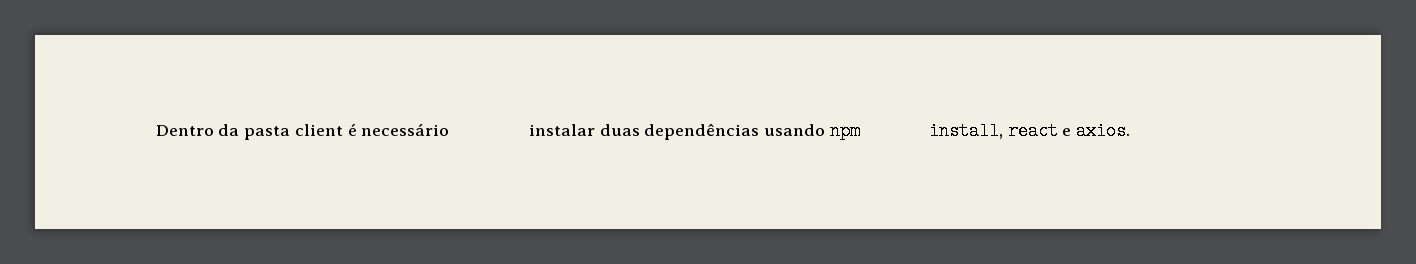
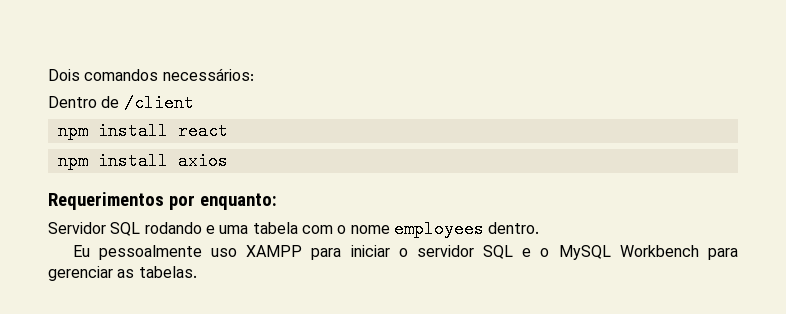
- Dentro da pasta client é necessário instalar duas dependências usando npm install, react e axios.
+ Dois comandos necessários:
+ Dentro de /client
+ npm install react
+ npm install axios
+ Requerimentos por enquanto:
+ Servidor SQL rodando e uma tabela com o nome employees dentro.
+ Eu pessoalmente uso XAMPP para iniciar o servidor SQL e o MySQL Workbench para gerenciar as tabelas.

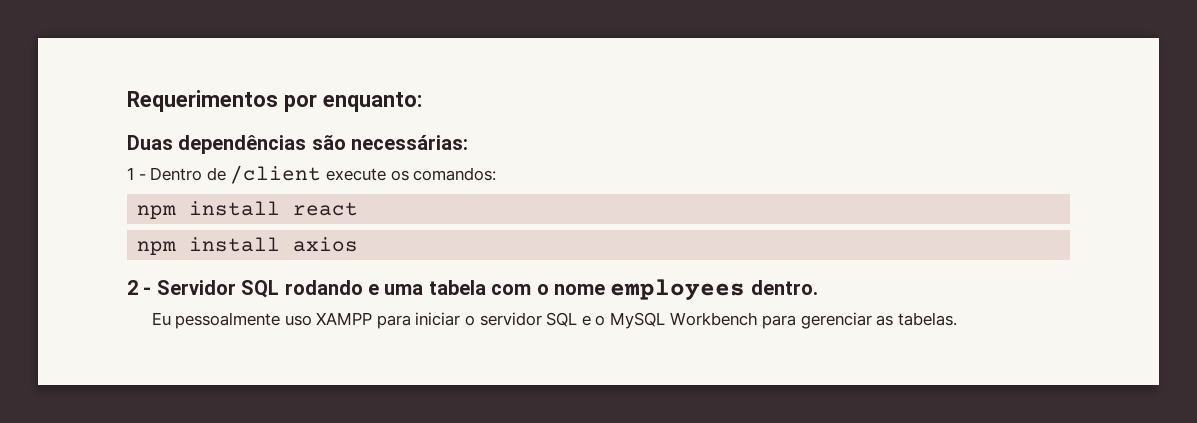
- Dois comandos necessários:
- Dentro de /client
+ Requerimentos por enquanto:
+ Duas dependências são necessárias:
+ 1 - Dentro de /client execute os comandos:
- Requerimentos por enquanto:
- Servidor SQL rodando e uma tabela com o nome employees dentro.
+ 2 - Servidor SQL rodando e uma tabela com o nome employees dentro.

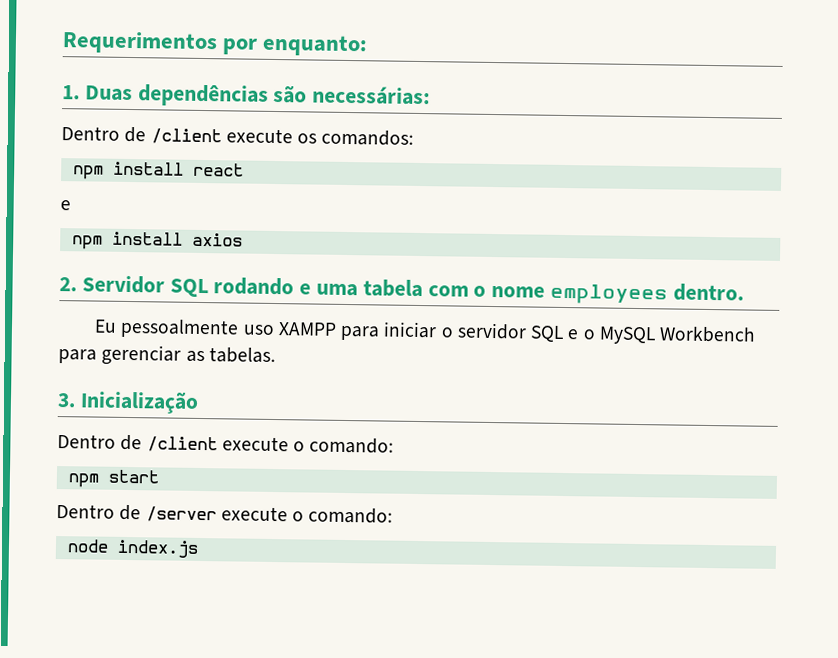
- Duas dependências são necessárias:
+ 1. Duas dependências são necessárias:
- 1 - Dentro de /client execute os comandos:
+ Dentro de /client execute os comandos:
  npm install react
+ e
- 2 - Servidor SQL rodando e uma tabela com o nome employees dentro.
+ 2. Servidor SQL rodando e uma tabela com o nome employees dentro.
+ 3. Inicialização
+ Dentro de /client execute o comando:
+ npm start
+ Dentro de /server execute o comando:
+ node index.js

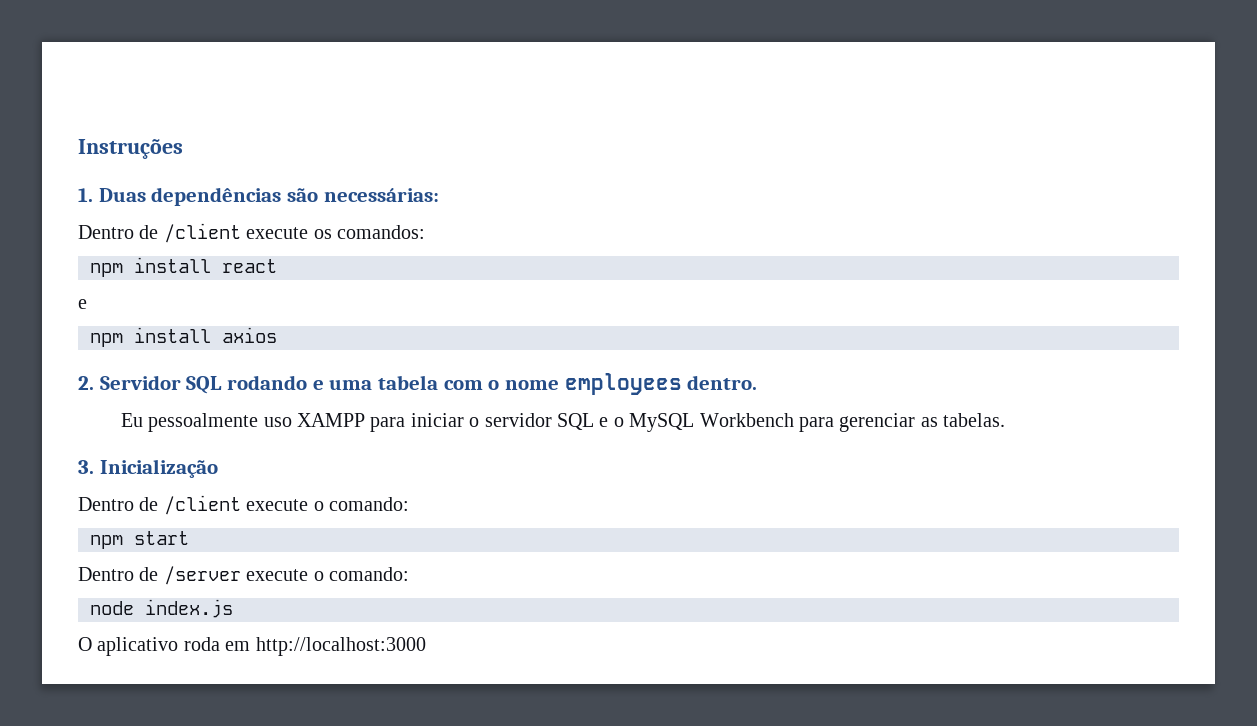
- Requerimentos por enquanto:
+ Instruções
+ O aplicativo roda em http://localhost:3000

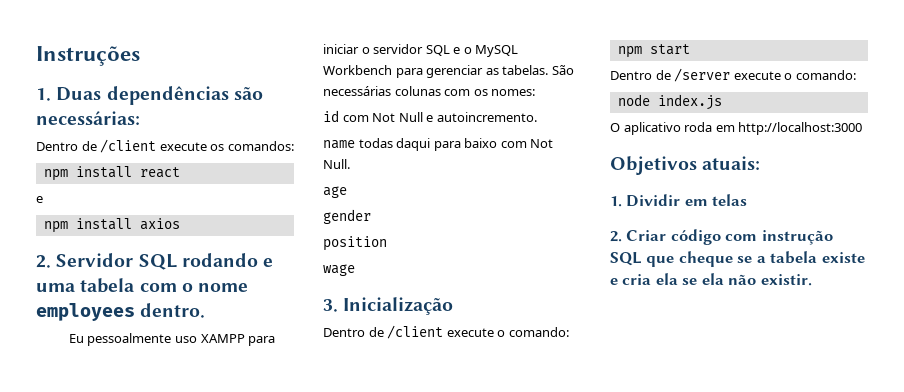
+ São necessárias colunas com os nomes:
+ id com Not Null e autoincremento.
+ name todas daqui para baixo com Not Null.
+ age
+ gender
+ position
+ wage
+ Objetivos atuais:
+ 1. Dividir em telas
+ 2. Criar código com instrução SQL que cheque se a tabela existe e cria ela se ela não existir.

